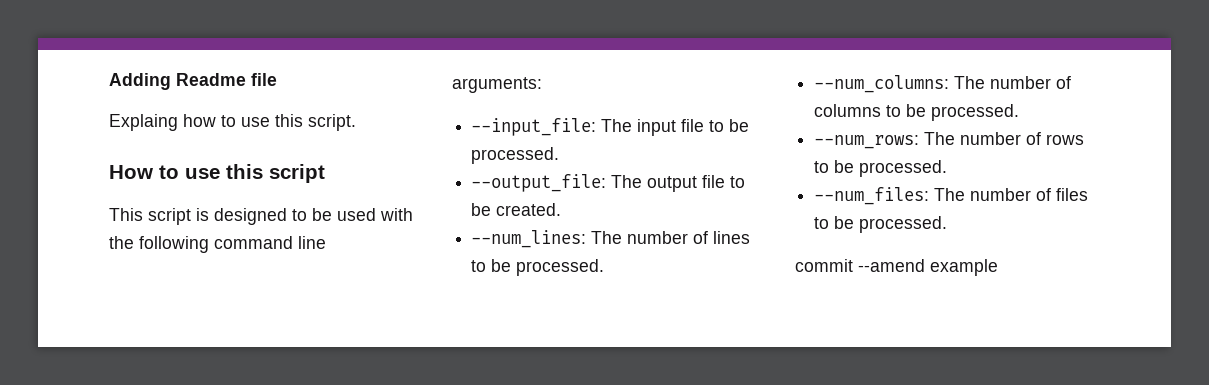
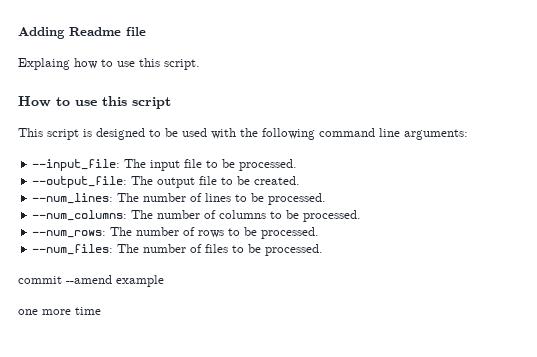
+ one more time

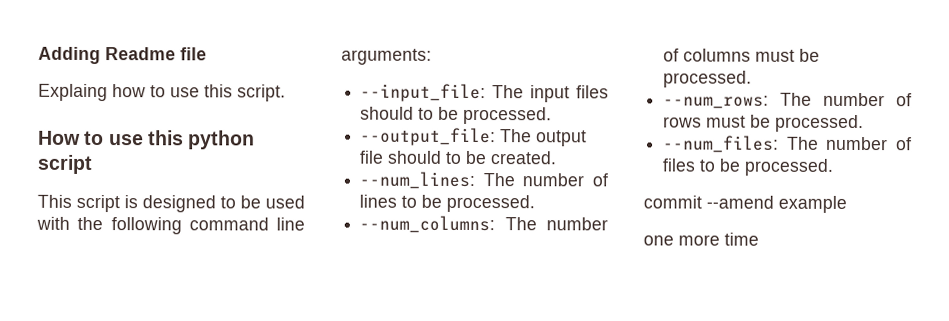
- How to use this script
+ How to use this python script
- --input_file: The input file to be processed.
+ --input_file: The input files should to be processed.
- --output_file: The output file to be created.
+ --output_file: The output file should to be created.
- --num_columns: The number of columns to be processed.
+ --num_columns: The number of columns must be processed.
- --num_rows: The number of rows to be processed.
+ --num_rows: The number of rows must be processed.

